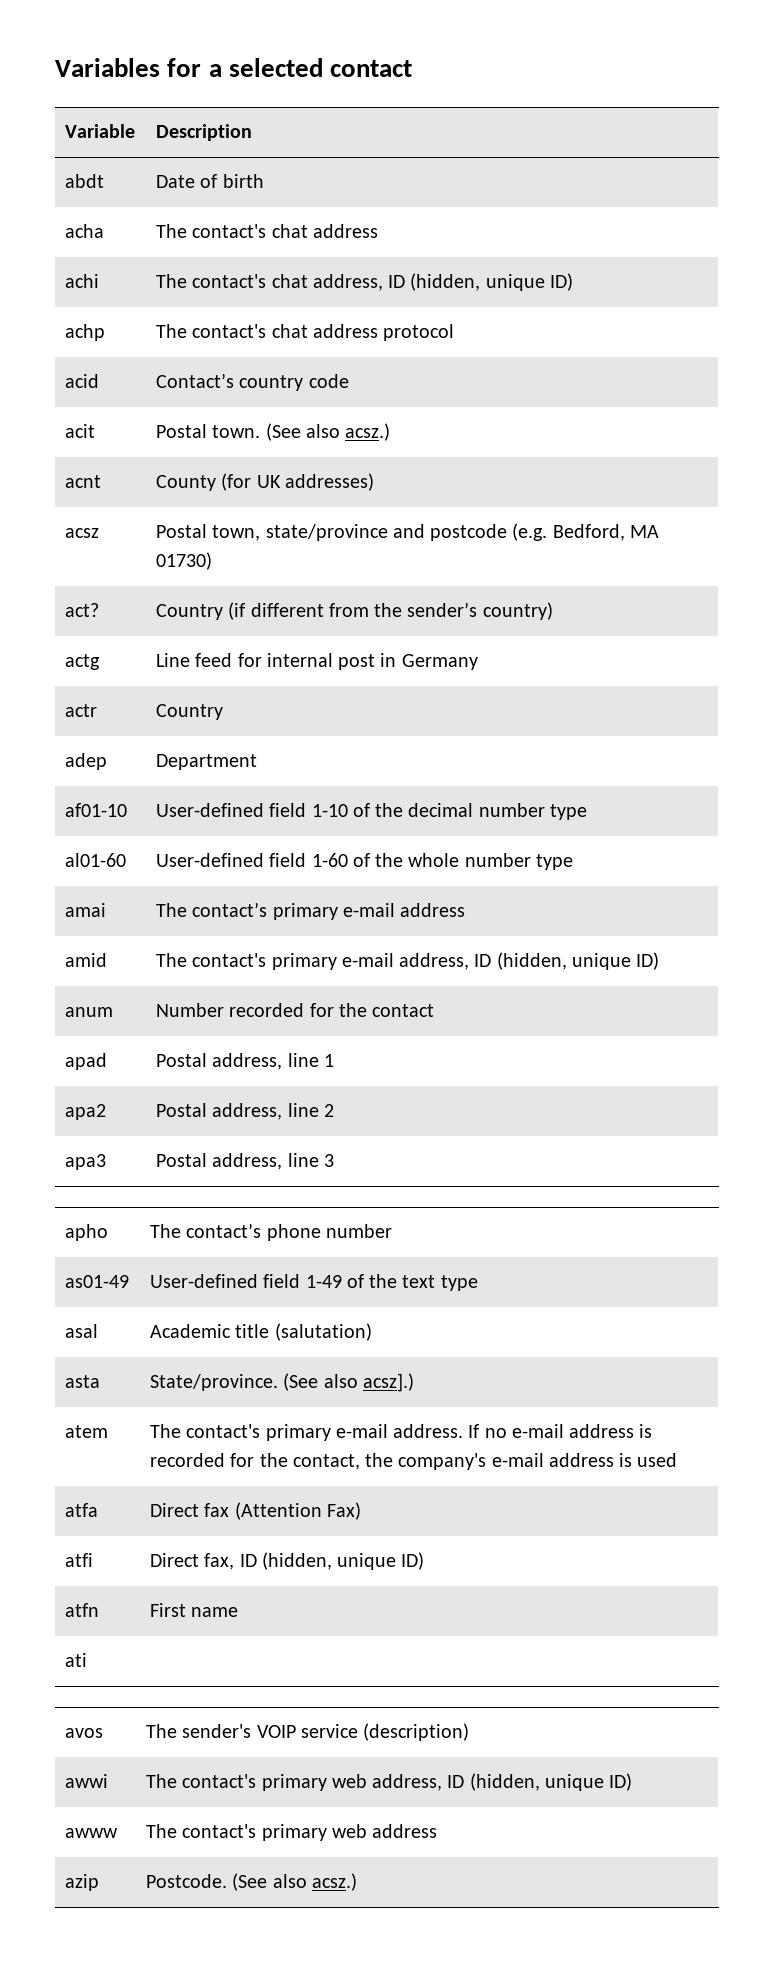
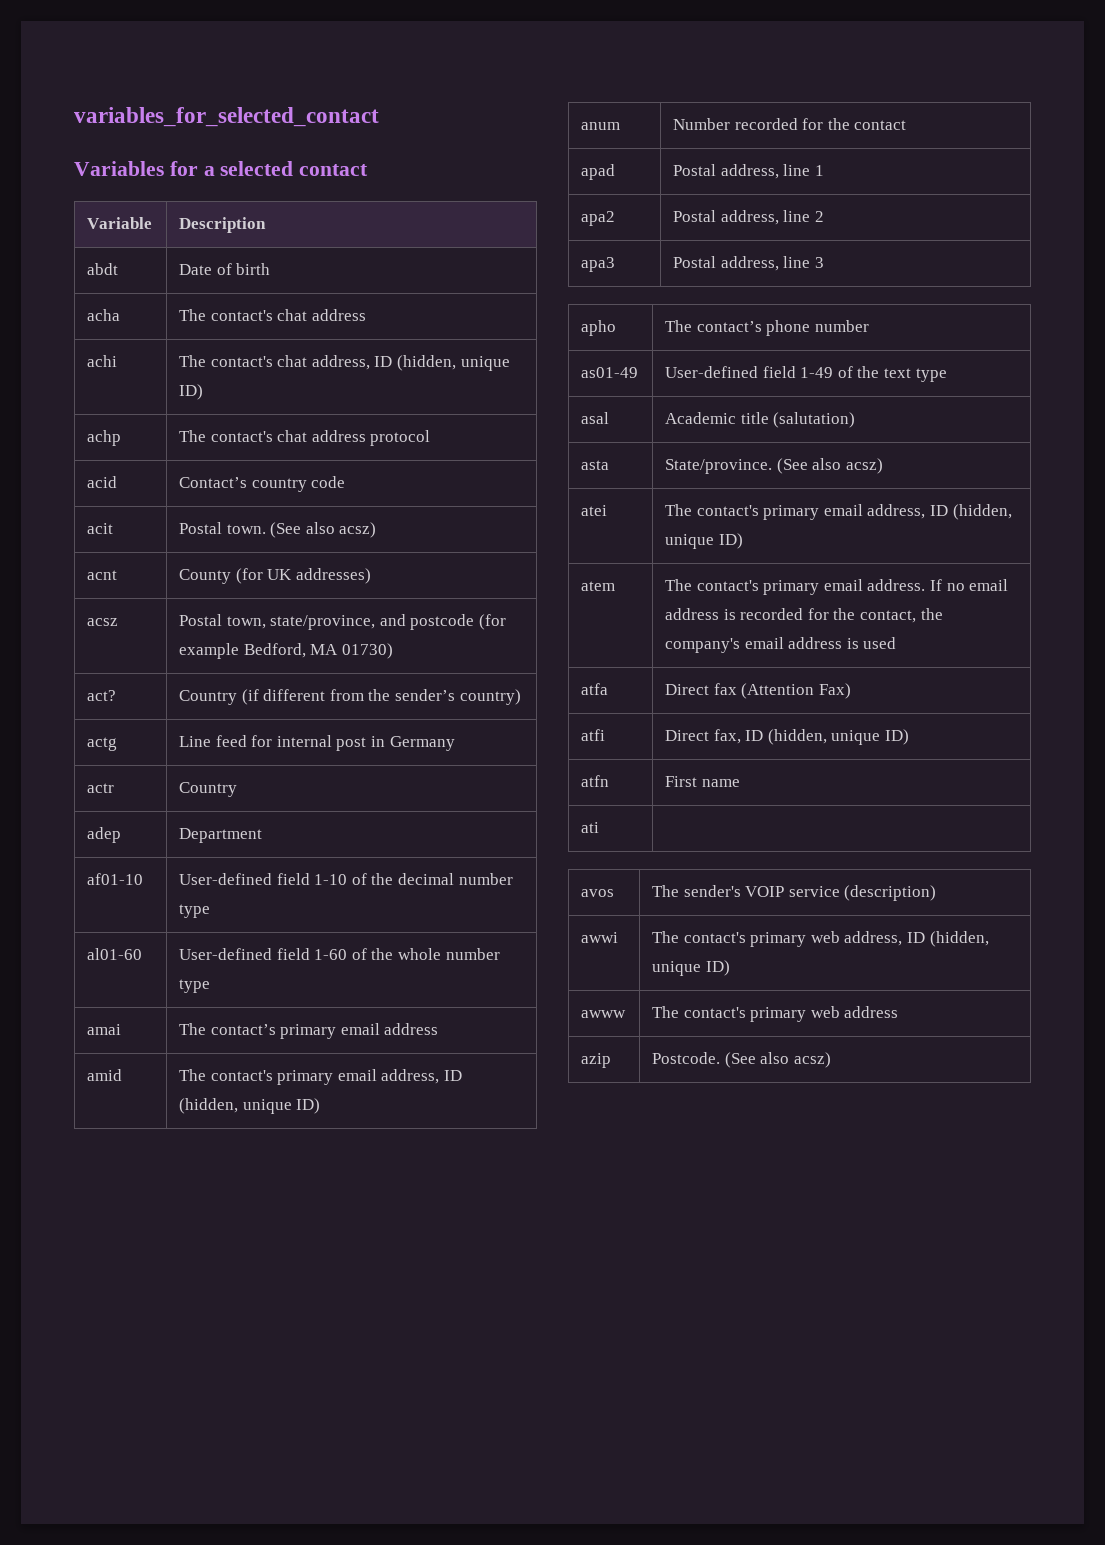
+ variables_for_selected_contact
- acit | Postal town. (See also acsz.)
+ acit | Postal town. (See also acsz)
- acsz | Postal town, state/province and postcode (e.g. Bedford, MA 01730)
+ acsz | Postal town, state/province, and postcode (for example Bedford, MA 01730)
- amai | The contact’s primary e-mail address
+ amai | The contact’s primary email address
- amid | The contact's primary e-mail address, ID (hidden, unique ID)
+ amid | The contact's primary email address, ID (hidden, unique ID)
- asta | State/province. (See also acsz].)
+ asta | State/province. (See also acsz)
+ atei | The contact's primary email address, ID (hidden, unique ID)
- atem | The contact's primary e-mail address. If no e-mail address is recorded for the contact, the company's e-mail address is used
+ atem | The contact's primary email address. If no email address is recorded for the contact, the company's email address is used
- azip | Postcode. (See also acsz.)
+ azip | Postcode. (See also acsz)

